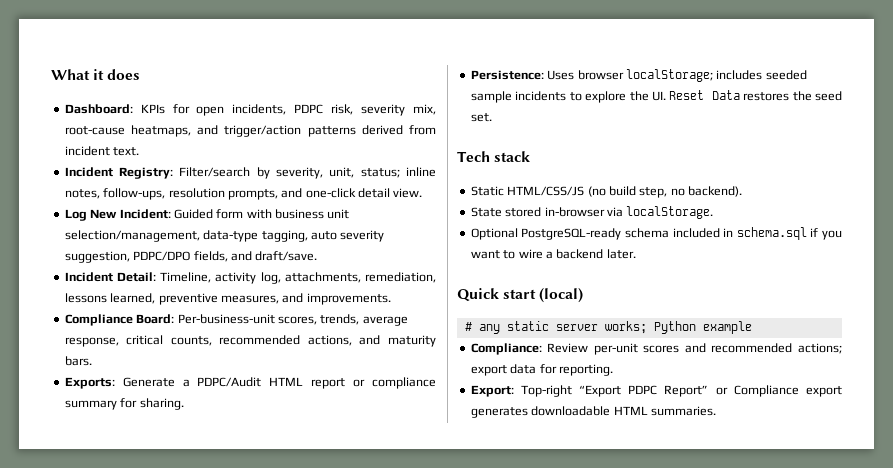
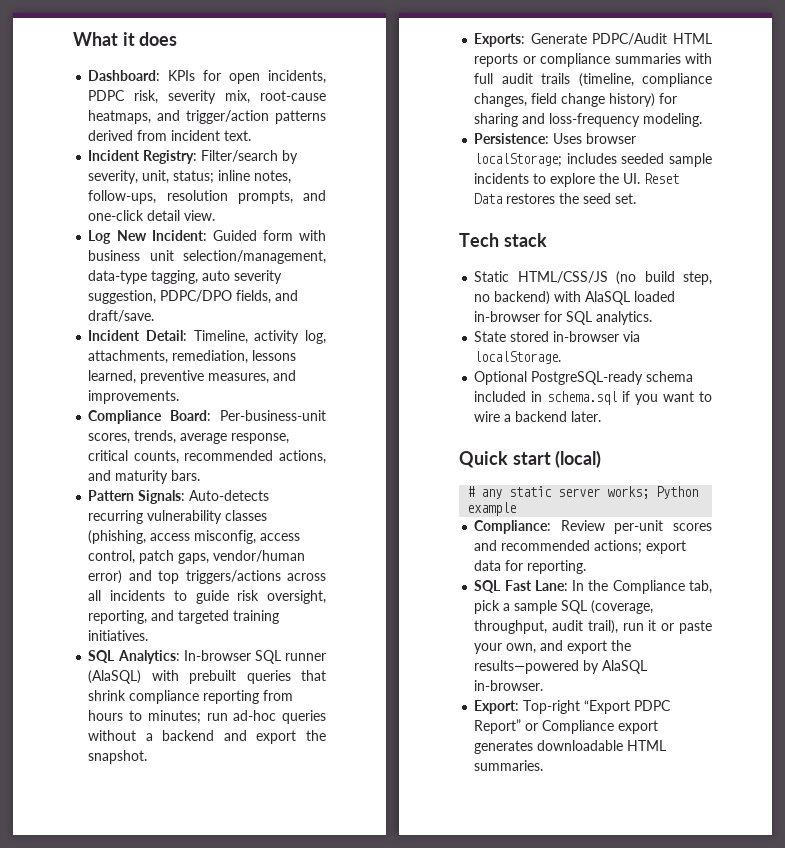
+ Pattern Signals: Auto-detects recurring vulnerability classes (phishing, access misconfig, access control, patch gaps, vendor/human error) and top triggers/actions across all incidents to guide risk oversight, reporting, and targeted training initiatives.
+ SQL Analytics: In-browser SQL runner (AlaSQL) with prebuilt queries that shrink compliance reporting from hours to minutes; run ad-hoc queries without a backend and export the snapshot.
- Exports: Generate a PDPC/Audit HTML report or compliance summary for sharing.
+ Exports: Generate PDPC/Audit HTML reports or compliance summaries with full audit trails (timeline, compliance changes, field change history) for sharing and loss-frequency modeling.
- Static HTML/CSS/JS (no build step, no backend).
+ Static HTML/CSS/JS (no build step, no backend) with AlaSQL loaded in-browser for SQL analytics.
+ SQL Fast Lane: In the Compliance tab, pick a sample SQL (coverage, throughput, audit trail), run it or paste your own, and export the results—powered by AlaSQL in-browser.

